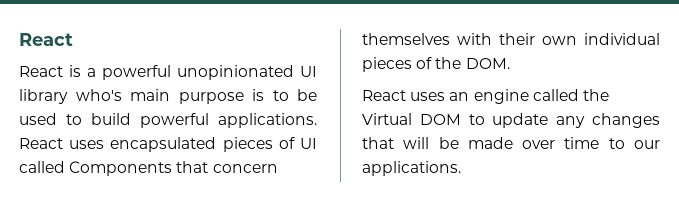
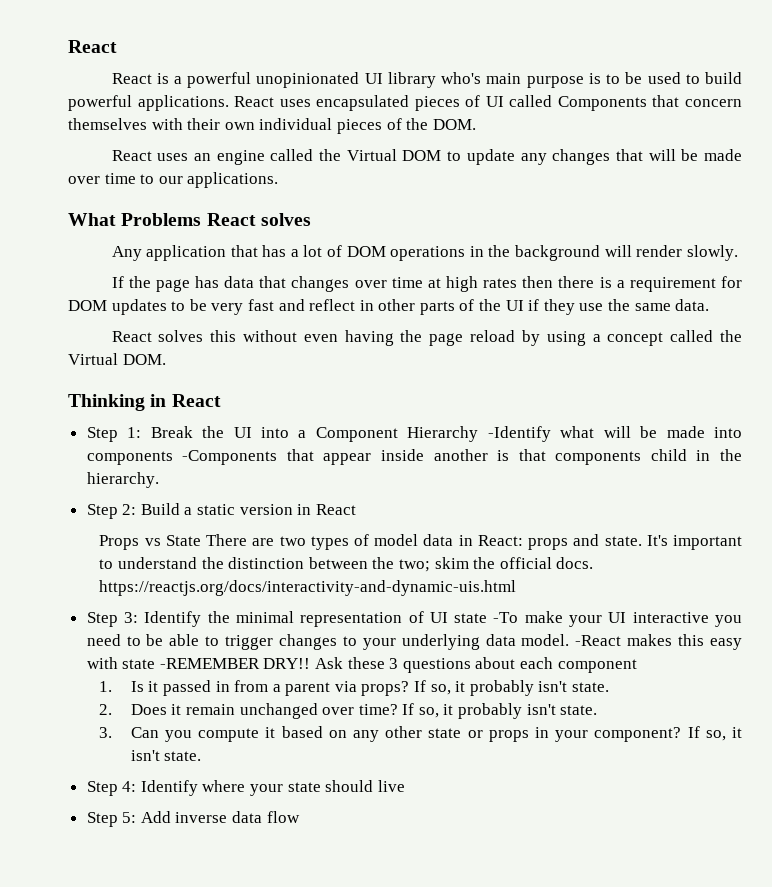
+ What Problems React solves
+ Any application that has a lot of DOM operations in the background will render slowly.
+ If the page has data that changes over time at high rates then there is a requirement for DOM updates to be very fast and reflect in other parts of the UI if they use the same data.
+ React solves this without even having the page reload by using a concept called the Virtual DOM.
+ Thinking in React
+ Step 1: Break the UI into a Component Hierarchy -Identify what will be made into components -Components that appear inside another is that components child in the hierarchy.
+ Step 2: Build a static version in React
+ Props vs State There are two types of model data in React: props and state. It's important to understand the distinction between the two; skim the official docs. https://reactjs.org/docs/interactivity-and-dynamic-uis.html
+ Step 3: Identify the minimal representation of UI state -To make your UI interactive you need to be able to trigger changes to your underlying data model. -React makes this easy with state -REMEMBER DRY!! Ask these 3 questions about each component
+ 1. Is it passed in from a parent via props? If so, it probably isn't state.
+ 2. Does it remain unchanged over time? If so, it probably isn't state.
+ 3. Can you compute it based on any other state or props in your component? If so, it isn't state.
+ Step 4: Identify where your state should live
+ Step 5: Add inverse data flow

